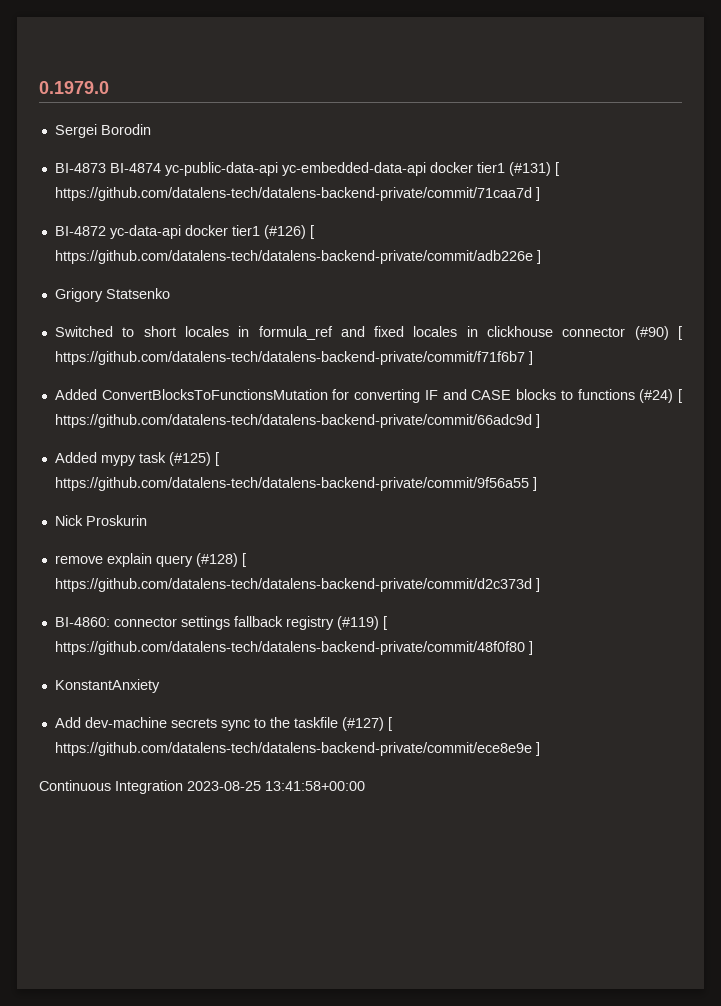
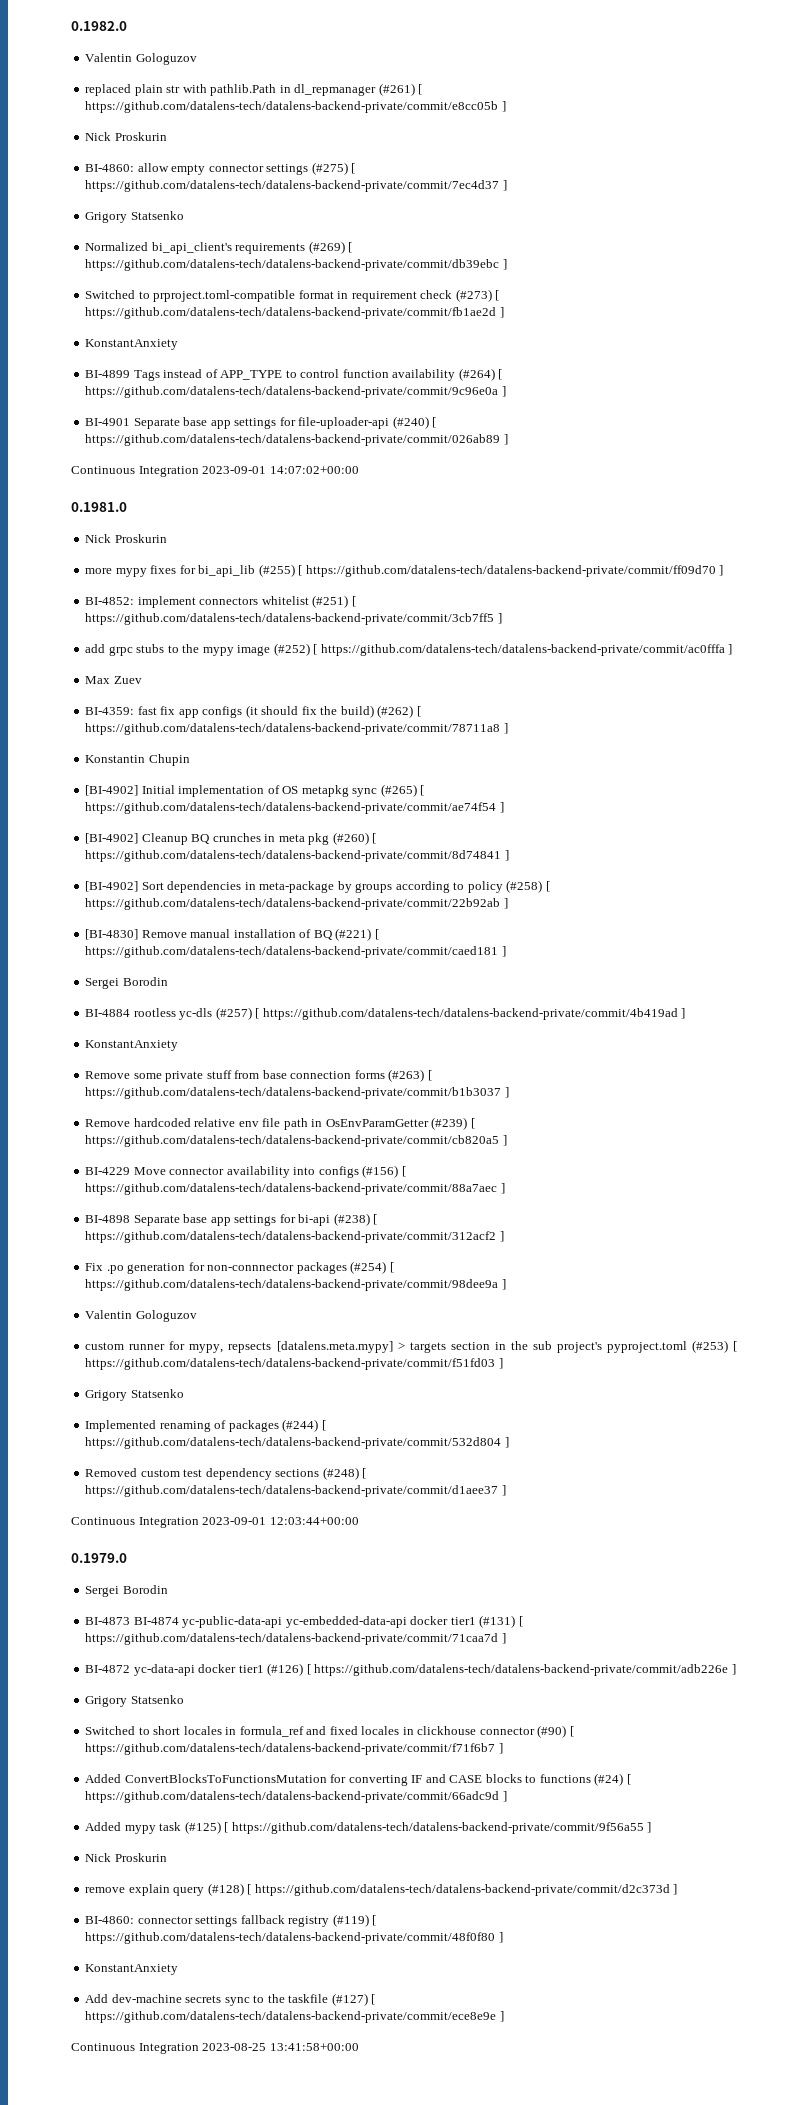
+ 0.1982.0
+ Valentin Gologuzov
+ replaced plain str with pathlib.Path in dl_repmanager (#261) [ https://github.com/datalens-tech/datalens-backend-private/commit/e8cc05b ]
+ Nick Proskurin
+ BI-4860: allow empty connector settings (#275) [ https://github.com/datalens-tech/datalens-backend-private/commit/7ec4d37 ]
+ Grigory Statsenko
+ Normalized bi_api_client's requirements (#269) [ https://github.com/datalens-tech/datalens-backend-private/commit/db39ebc ]
+ Switched to prproject.toml-compatible format in requirement check (#273) [ https://github.com/datalens-tech/datalens-backend-private/commit/fb1ae2d ]
+ KonstantAnxiety
+ BI-4899 Tags instead of APP_TYPE to control function availability (#264) [ https://github.com/datalens-tech/datalens-backend-private/commit/9c96e0a ]
+ BI-4901 Separate base app settings for file-uploader-api (#240) [ https://github.com/datalens-tech/datalens-backend-private/commit/026ab89 ]
+ Continuous Integration 2023-09-01 14:07:02+00:00
+ 0.1981.0
+ Nick Proskurin
+ more mypy fixes for bi_api_lib (#255) [ https://github.com/datalens-tech/datalens-backend-private/commit/ff09d70 ]
+ BI-4852: implement connectors whitelist (#251) [ https://github.com/datalens-tech/datalens-backend-private/commit/3cb7ff5 ]
+ add grpc stubs to the mypy image (#252) [ https://github.com/datalens-tech/datalens-backend-private/commit/ac0fffa ]
+ Max Zuev
+ BI-4359: fast fix app configs (it should fix the build) (#262) [ https://github.com/datalens-tech/datalens-backend-private/commit/78711a8 ]
+ Konstantin Chupin
+ [BI-4902] Initial implementation of OS metapkg sync (#265) [ https://github.com/datalens-tech/datalens-backend-private/commit/ae74f54 ]
+ [BI-4902] Cleanup BQ crunches in meta pkg (#260) [ https://github.com/datalens-tech/datalens-backend-private/commit/8d74841 ]
+ [BI-4902] Sort dependencies in meta-package by groups according to policy (#258) [ https://github.com/datalens-tech/datalens-backend-private/commit/22b92ab ]
+ [BI-4830] Remove manual installation of BQ (#221) [ https://github.com/datalens-tech/datalens-backend-private/commit/caed181 ]
+ Sergei Borodin
+ BI-4884 rootless yc-dls (#257) [ https://github.com/datalens-tech/datalens-backend-private/commit/4b419ad ]
+ KonstantAnxiety
+ Remove some private stuff from base connection forms (#263) [ https://github.com/datalens-tech/datalens-backend-private/commit/b1b3037 ]
+ Remove hardcoded relative env file path in OsEnvParamGetter (#239) [ https://github.com/datalens-tech/datalens-backend-private/commit/cb820a5 ]
+ BI-4229 Move connector availability into configs (#156) [ https://github.com/datalens-tech/datalens-backend-private/commit/88a7aec ]
+ BI-4898 Separate base app settings for bi-api (#238) [ https://github.com/datalens-tech/datalens-backend-private/commit/312acf2 ]
+ Fix .po generation for non-connnector packages (#254) [ https://github.com/datalens-tech/datalens-backend-private/commit/98dee9a ]
+ Valentin Gologuzov
+ custom runner for mypy, repsects [datalens.meta.mypy] > targets section in the sub project's pyproject.toml (#253) [ https://github.com/datalens-tech/datalens-backend-private/commit/f51fd03 ]
+ Grigory Statsenko
+ Implemented renaming of packages (#244) [ https://github.com/datalens-tech/datalens-backend-private/commit/532d804 ]
+ Removed custom test dependency sections (#248) [ https://github.com/datalens-tech/datalens-backend-private/commit/d1aee37 ]
+ Continuous Integration 2023-09-01 12:03:44+00:00

